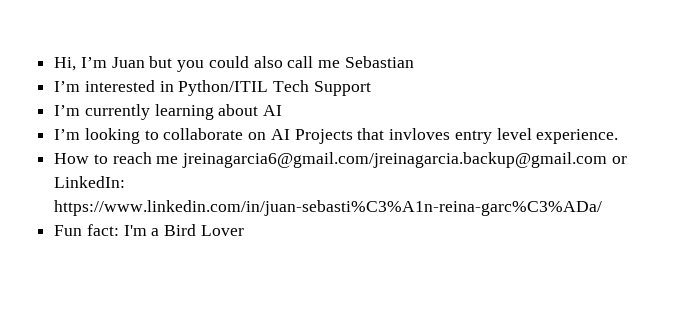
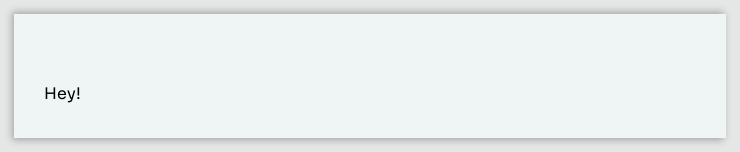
- Hi, I’m Juan but you could also call me Sebastian
- I’m interested in Python/ITIL Tech Support
- I’m currently learning about AI
- I’m looking to collaborate on AI Projects that invloves entry level experience.
- How to reach me jreinagarcia6@gmail.com/jreinagarcia.backup@gmail.com or LinkedIn: https://www.linkedin.com/in/juan-sebasti%C3%A1n-reina-garc%C3%ADa/
- Fun fact: I'm a Bird Lover
+ Hey!

